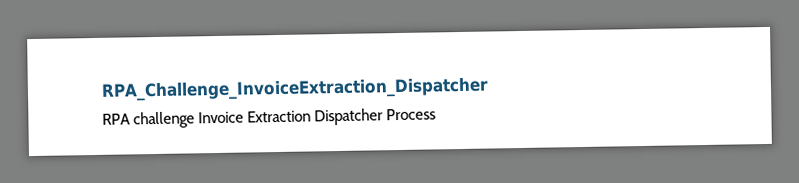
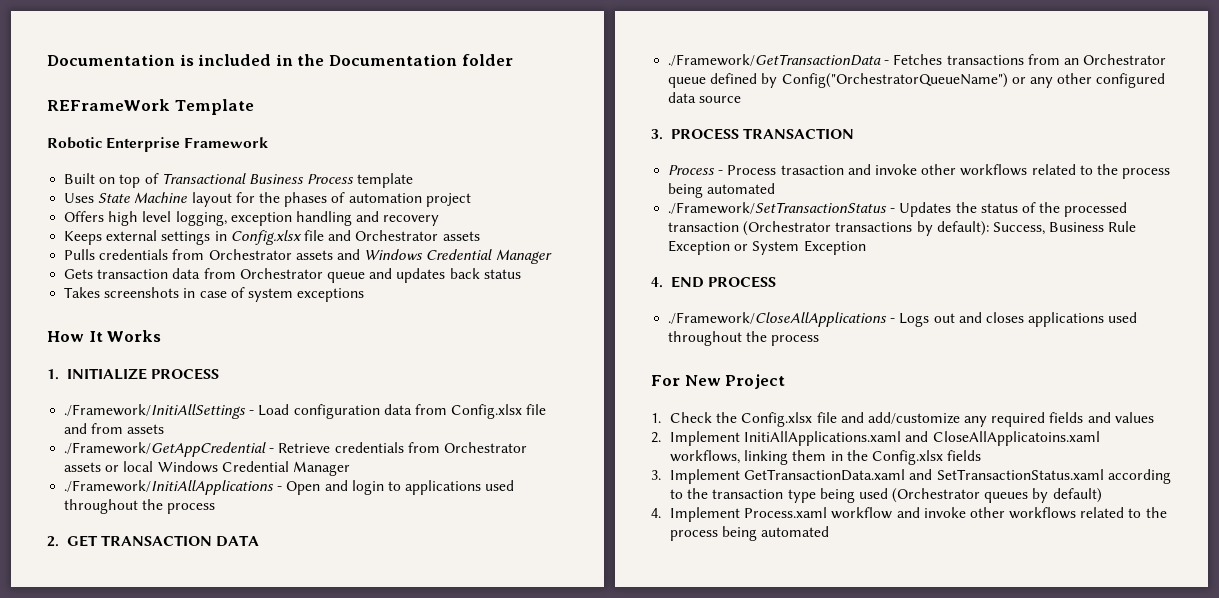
- RPA_Challenge_InvoiceExtraction_Dispatcher
- RPA challenge Invoice Extraction Dispatcher Process
+ Documentation is included in the Documentation folder
+ REFrameWork Template
+ Robotic Enterprise Framework
+ Built on top of Transactional Business Process template
+ Uses State Machine layout for the phases of automation project
+ Offers high level logging, exception handling and recovery
+ Keeps external settings in Config.xlsx file and Orchestrator assets
+ Pulls credentials from Orchestrator assets and Windows Credential Manager
+ Gets transaction data from Orchestrator queue and updates back status
+ Takes screenshots in case of system exceptions
+ How It Works
+ 1. INITIALIZE PROCESS
+ ./Framework/InitiAllSettings - Load configuration data from Config.xlsx file and from assets
+ ./Framework/GetAppCredential - Retrieve credentials from Orchestrator assets or local Windows Credential Manager
+ ./Framework/InitiAllApplications - Open and login to applications used throughout the process
+ 2. GET TRANSACTION DATA
+ ./Framework/GetTransactionData - Fetches transactions from an Orchestrator queue defined by Config("OrchestratorQueueName") or any other configured data source
+ 3. PROCESS TRANSACTION
+ Process - Process trasaction and invoke other workflows related to the process being automated
+ ./Framework/SetTransactionStatus - Updates the status of the processed transaction (Orchestrator transactions by default): Success, Business Rule Exception or System Exception
+ 4. END PROCESS
+ ./Framework/CloseAllApplications - Logs out and closes applications used throughout the process
+ For New Project
+ 1. Check the Config.xlsx file and add/customize any required fields and values
+ 2. Implement InitiAllApplications.xaml and CloseAllApplicatoins.xaml workflows, linking them in the Config.xlsx fields
+ 3. Implement GetTransactionData.xaml and SetTransactionStatus.xaml according to the transaction type being used (Orchestrator queues by default)
+ 4. Implement Process.xaml workflow and invoke other workflows related to the process being automated

